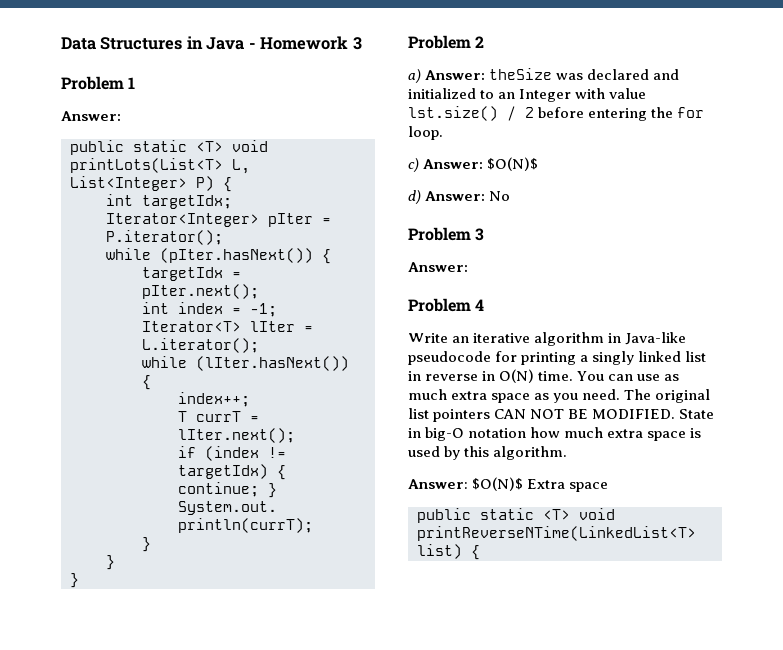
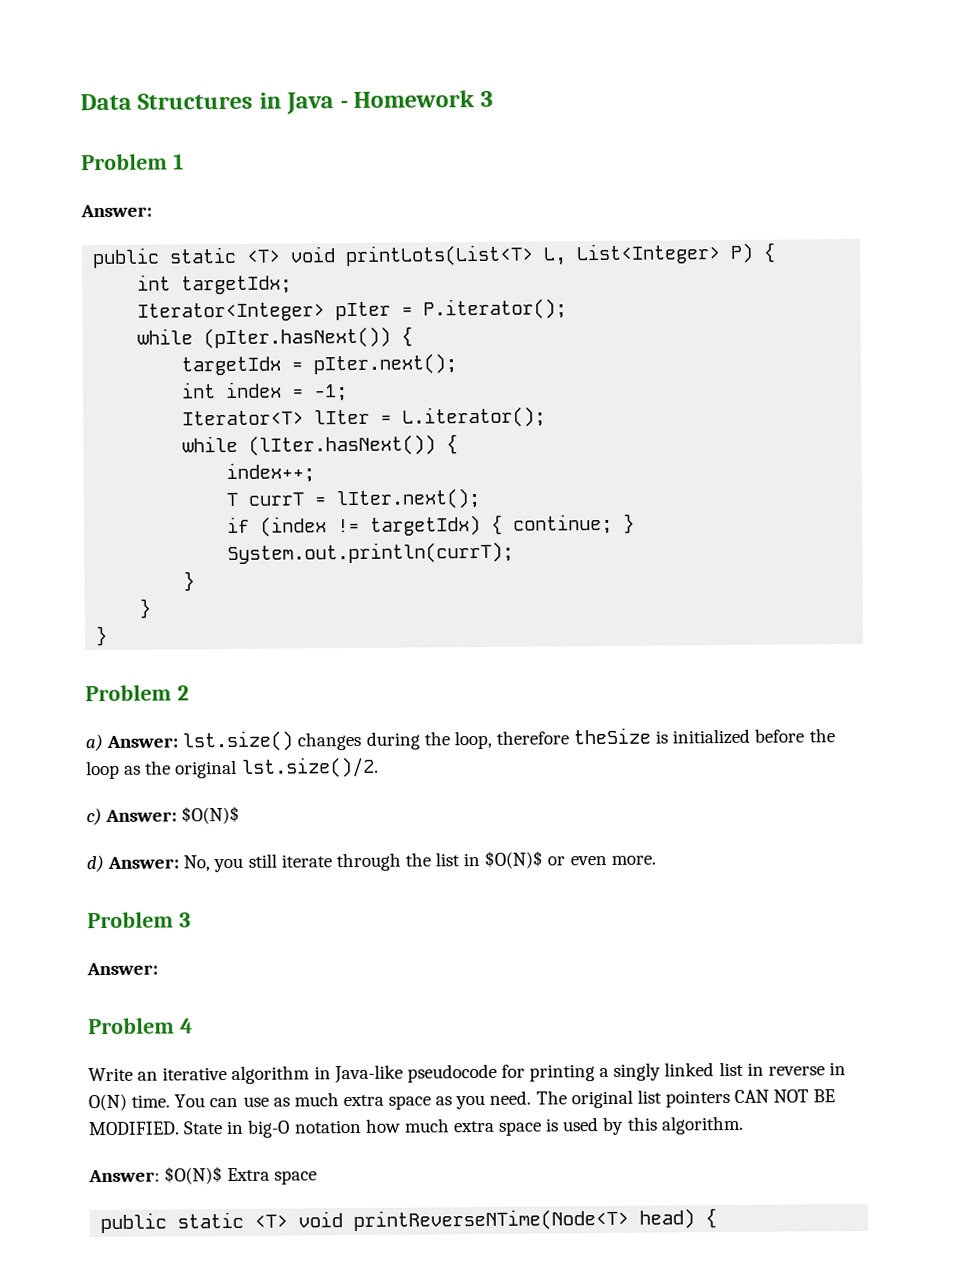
- a) Answer: theSize was declared and initialized to an Integer with value lst.size() / 2 before entering the for loop.
+ a) Answer: lst.size() changes during the loop, therefore theSize is initialized before the loop as the original lst.size()/2.
- d) Answer: No
+ d) Answer: No, you still iterate through the list in $O(N)$ or even more.
- public static <T> void printReverseNTime(LinkedList<T> list) {
+ public static <T> void printReverseNTime(Node<T> head) {

